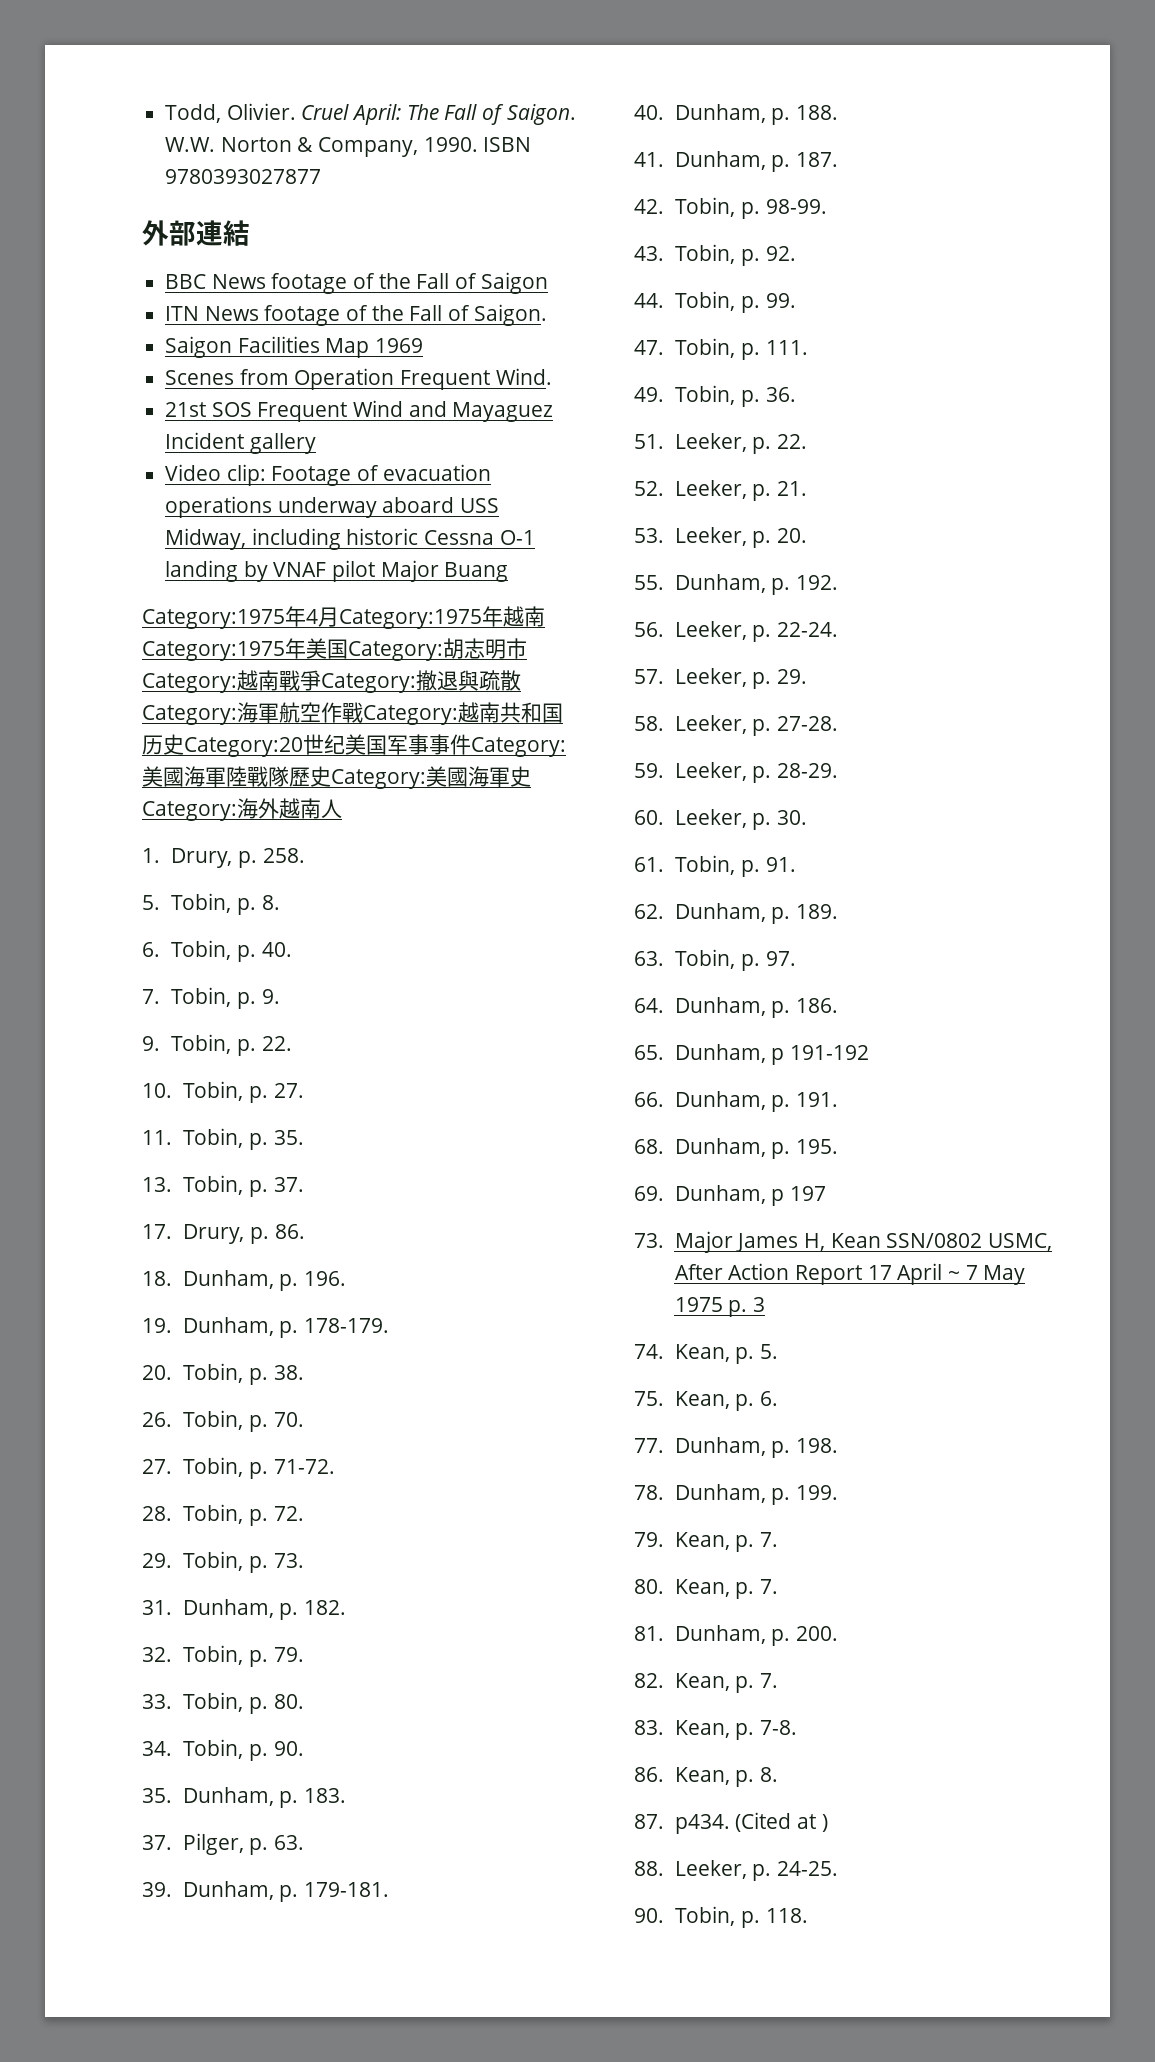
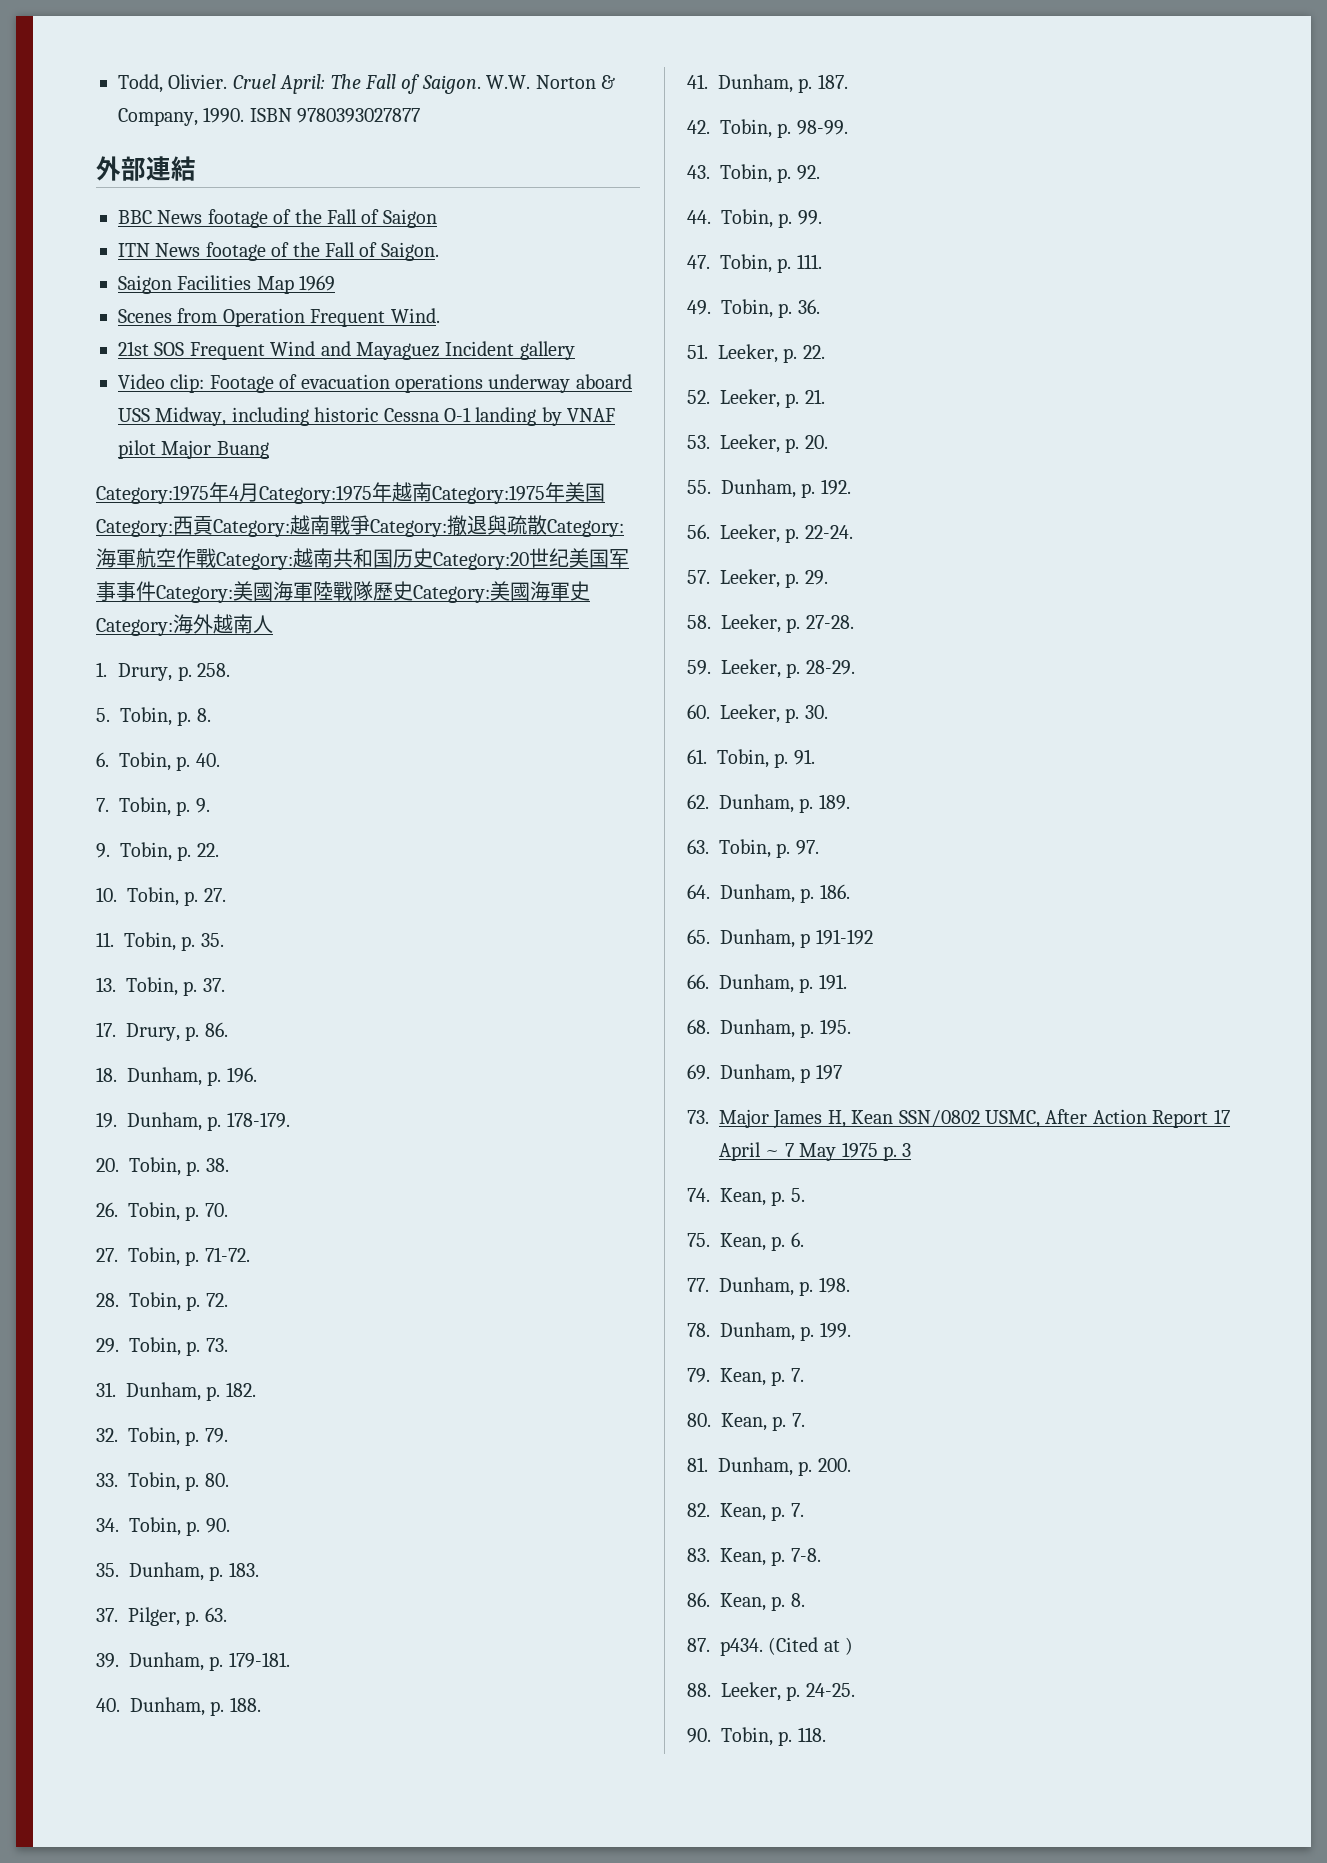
- Category:1975年4月Category:1975年越南Category:1975年美国Category:胡志明市Category:越南戰爭Category:撤退與疏散Category:海軍航空作戰Category:越南共和国历史Category:20世纪美国军事事件Category:美國海軍陸戰隊歷史Category:美國海軍史Category:海外越南人
+ Category:1975年4月Category:1975年越南Category:1975年美国Category:西貢Category:越南戰爭Category:撤退與疏散Category:海軍航空作戰Category:越南共和国历史Category:20世纪美国军事事件Category:美國海軍陸戰隊歷史Category:美國海軍史Category:海外越南人

